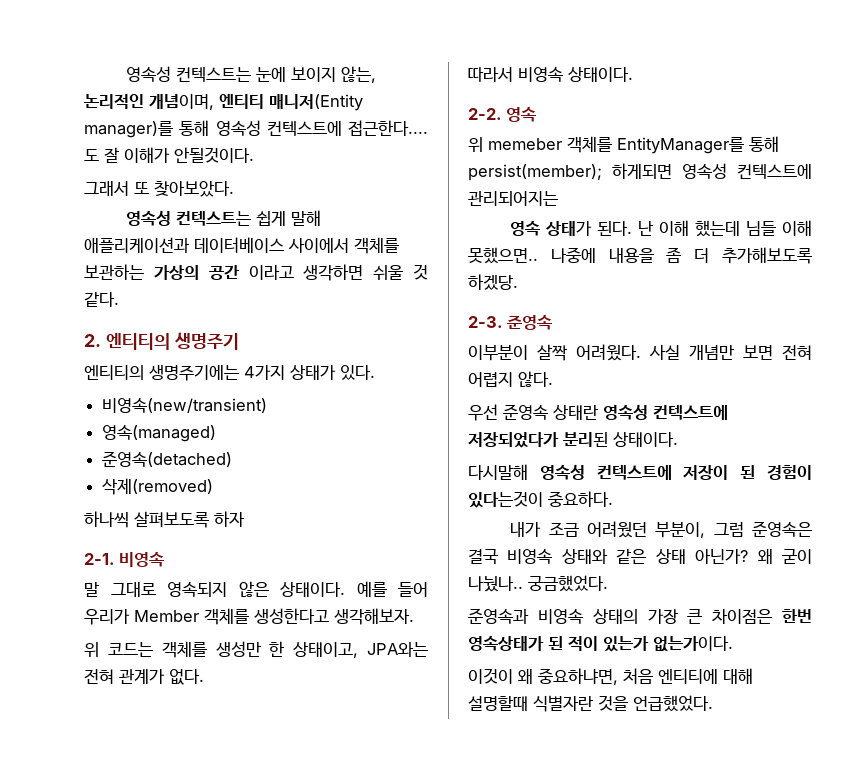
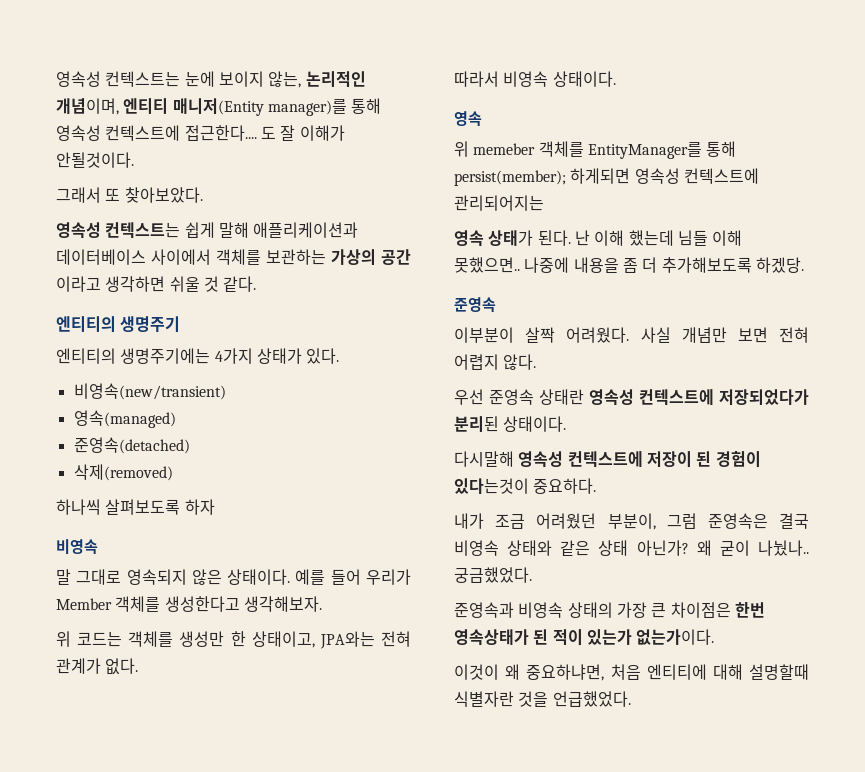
- 2. 엔티티의 생명주기
+ 엔티티의 생명주기
- 2-1.
- 2-2.
- 2-3.

